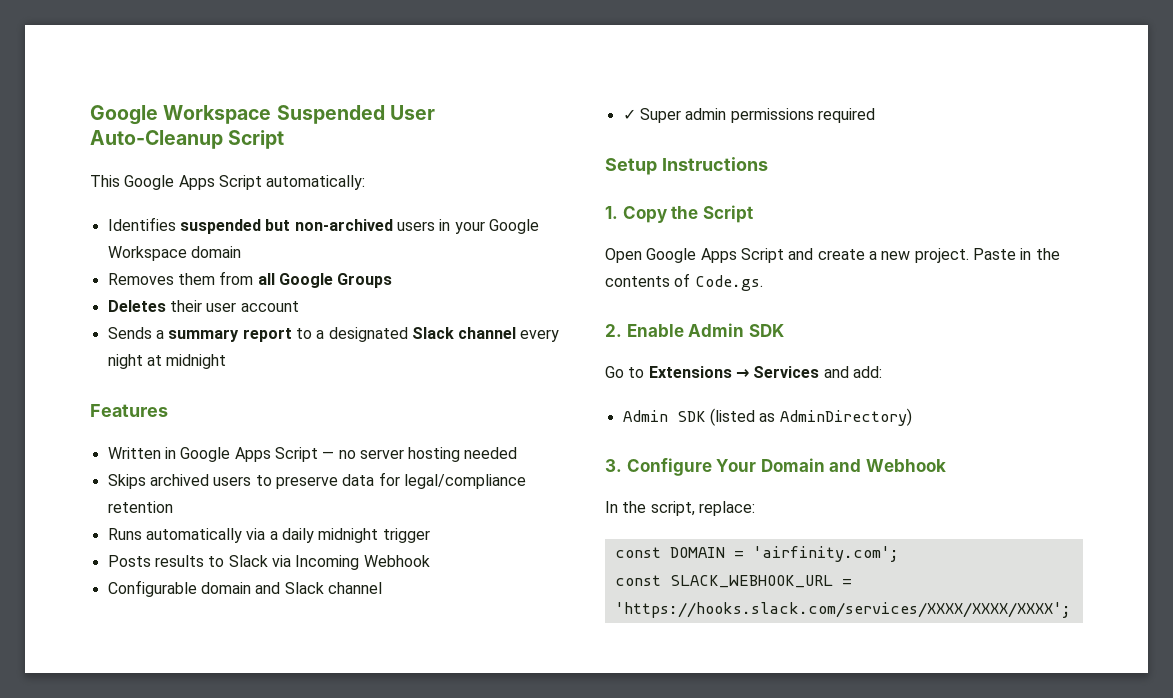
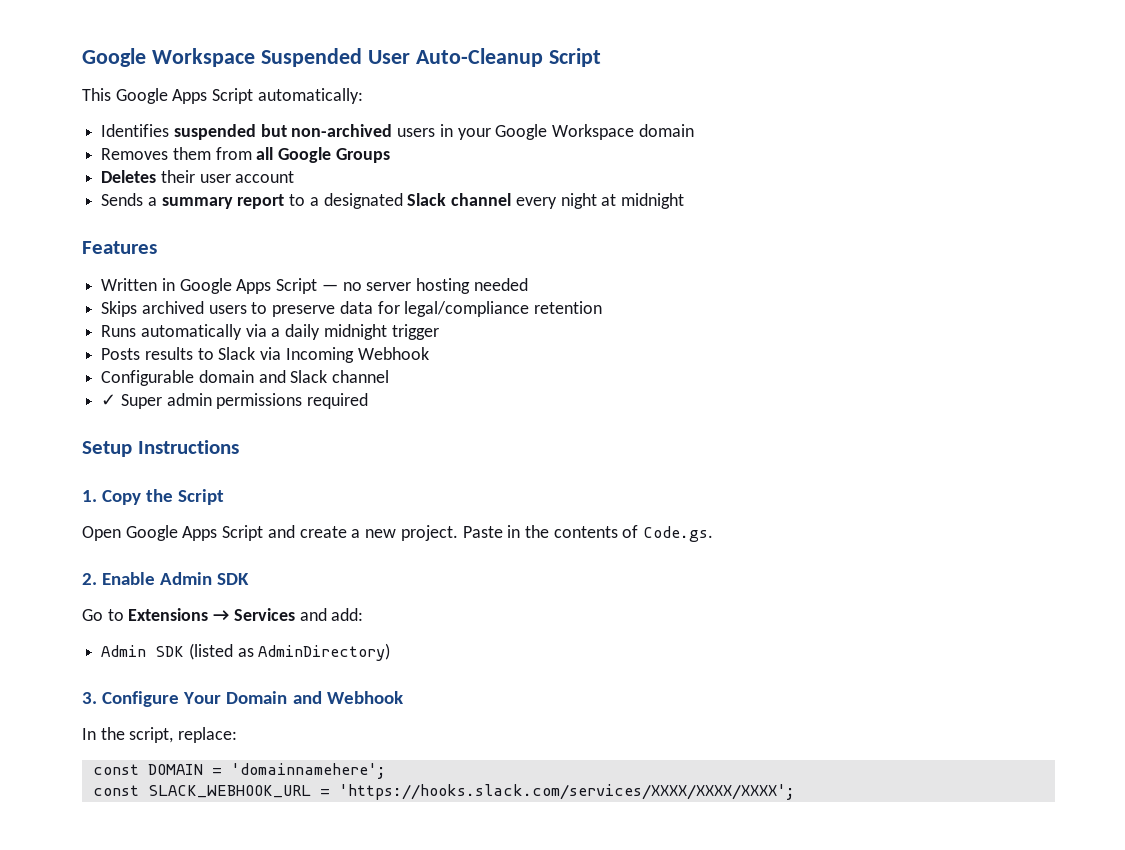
- const DOMAIN = 'airfinity.com';
+ const DOMAIN = 'domainnamehere';

